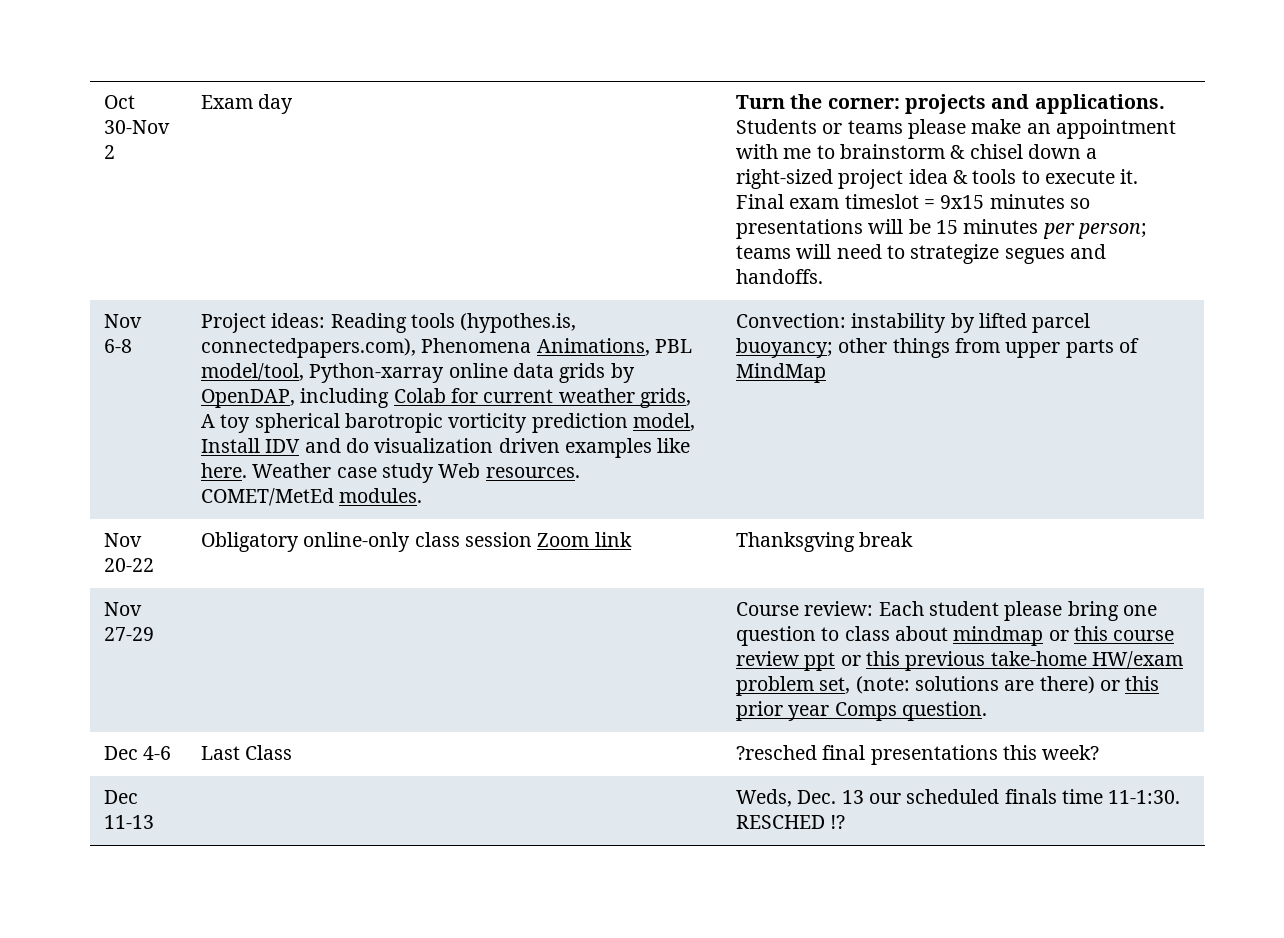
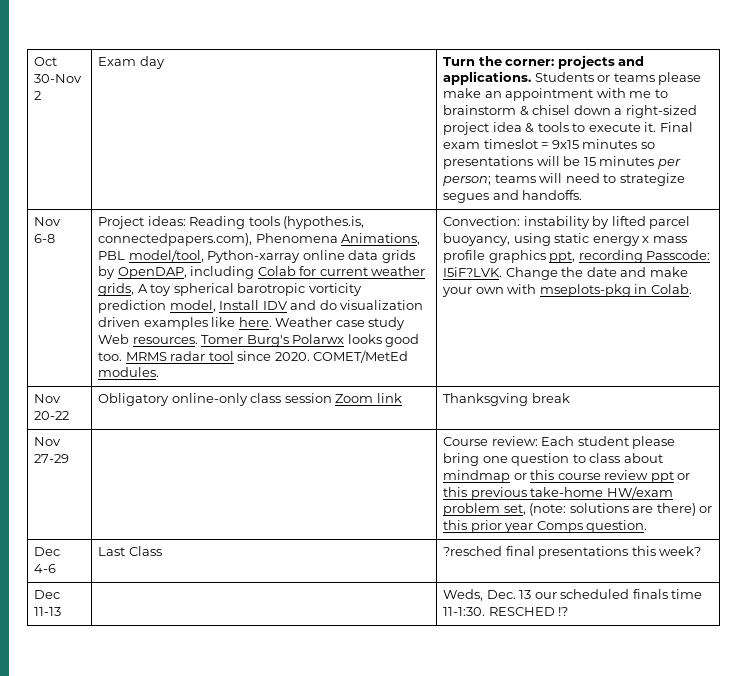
+ Tomer Burg's Polarwx looks good too. MRMS radar tool since 2020.
- Convection: instability by lifted parcel buoyancy; other things from upper parts of MindMap
+ Convection: instability by lifted parcel buoyancy, using static energy x mass profile graphics ppt, recording Passcode: I5iF?LVK. Change the date and make your own with mseplots-pkg in Colab.

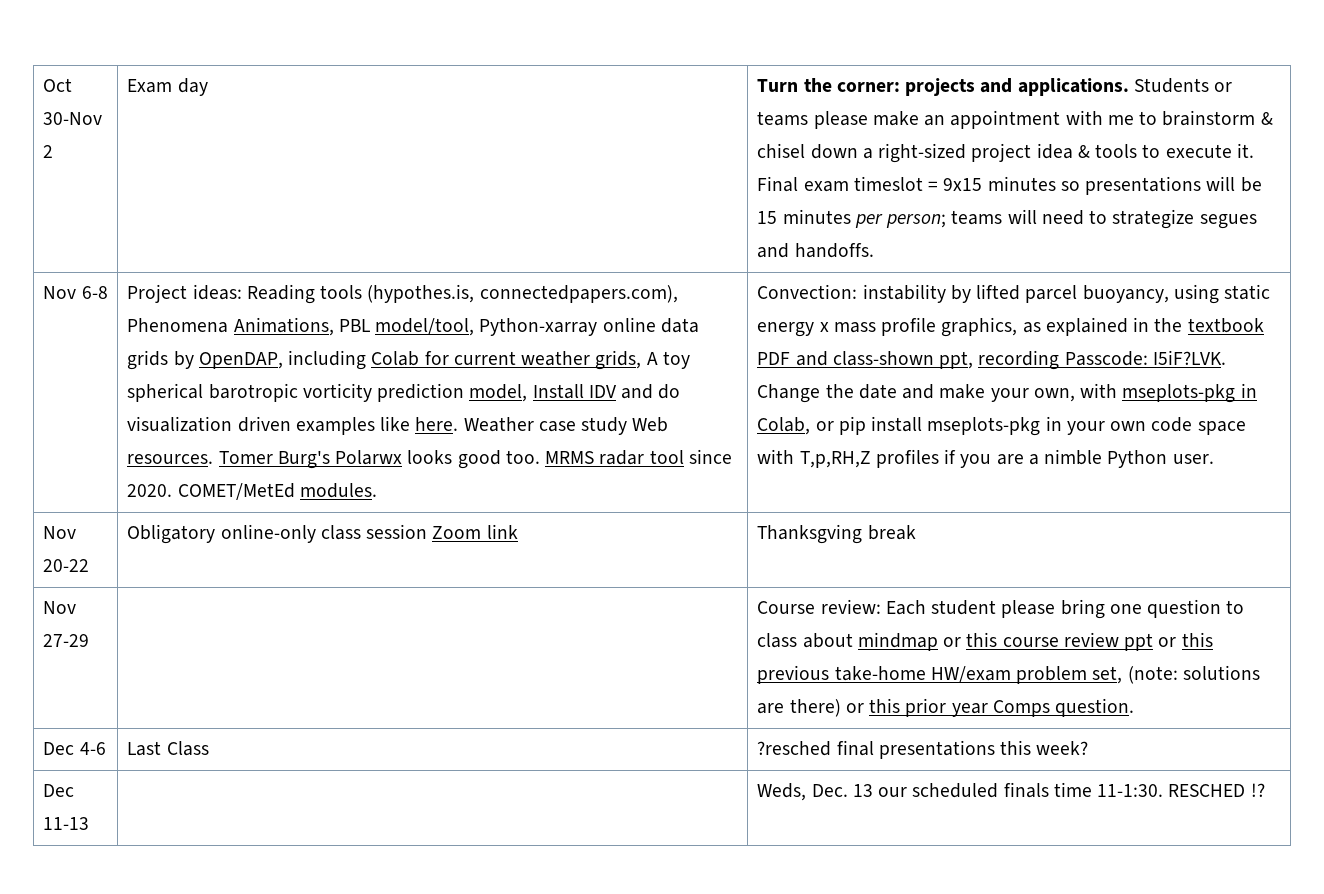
- Convection: instability by lifted parcel buoyancy, using static energy x mass profile graphics ppt, recording Passcode: I5iF?LVK.
+ Convection: instability by lifted parcel buoyancy, using static energy x mass profile graphics, as explained in the textbook PDF and class-shown ppt, recording Passcode: I5iF?LVK.
- Change the date and make your own with mseplots-pkg in Colab.
+ Change the date and make your own, with mseplots-pkg in Colab, or pip install mseplots-pkg in your own code space with T,p,RH,Z profiles if you are a nimble Python user.

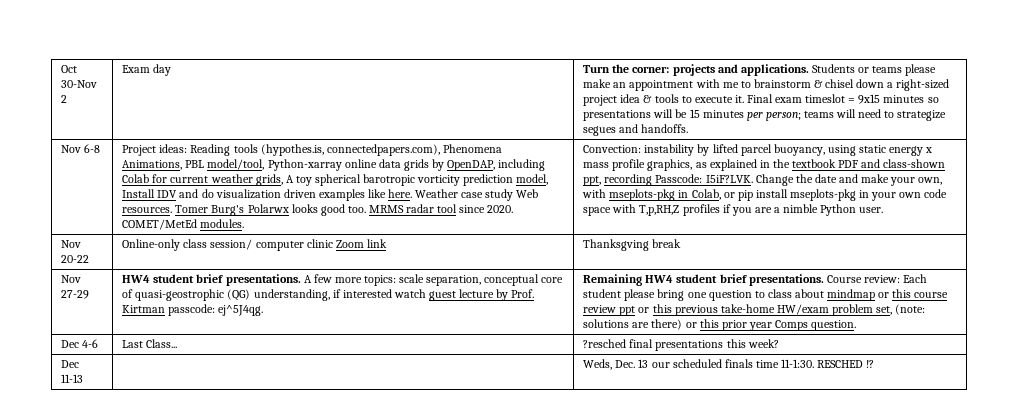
- Nov 20-22 | Obligatory online-only class session Zoom link | Thanksgving break
+ Nov 20-22 | Online-only class session/ computer clinic Zoom link | Thanksgving break
+ HW4 student brief presentations. A few more topics: scale separation, conceptual core of quasi-geostrophic (QG) understanding, if interested watch guest lecture by Prof. Kirtman passcode: ej^5J4qg. | Remaining HW4 student brief presentations.
- Dec 4-6 | Last Class | ?resched final presentations this week?
+ Dec 4-6 | Last Class... | ?resched final presentations this week?

